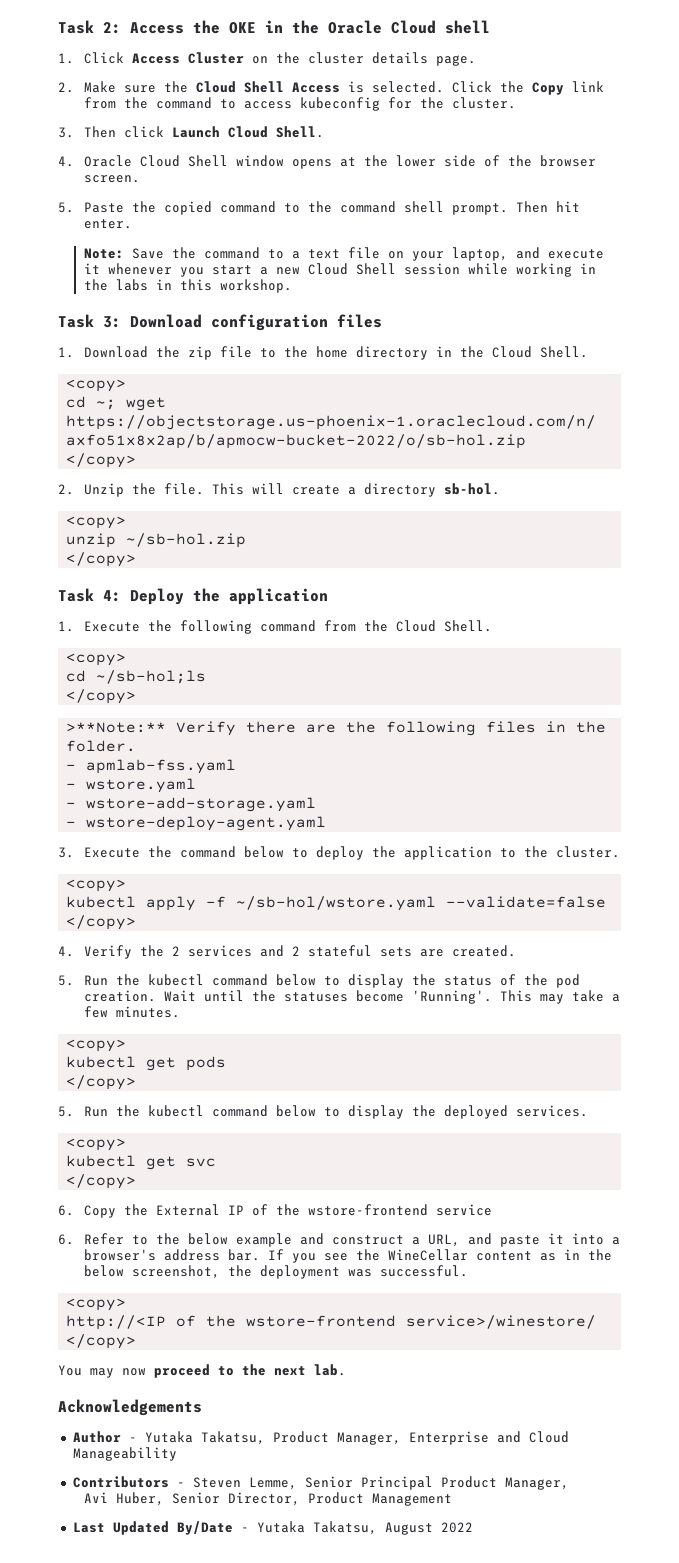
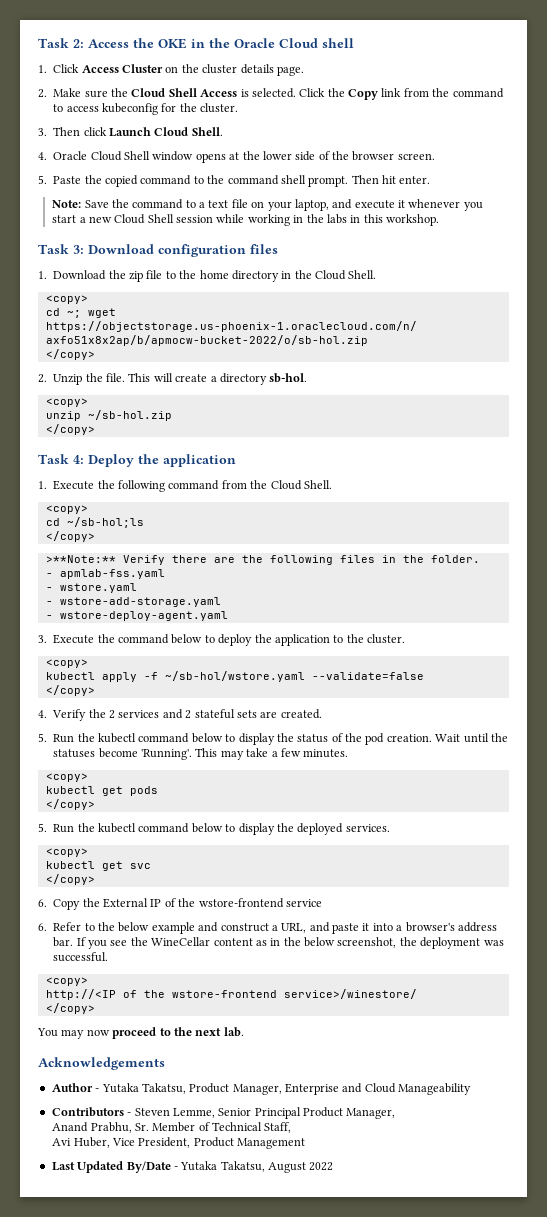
+ Anand Prabhu, Sr. Member of Technical Staff,
- Avi Huber, Senior Director, Product Management
+ Avi Huber, Vice President, Product Management

